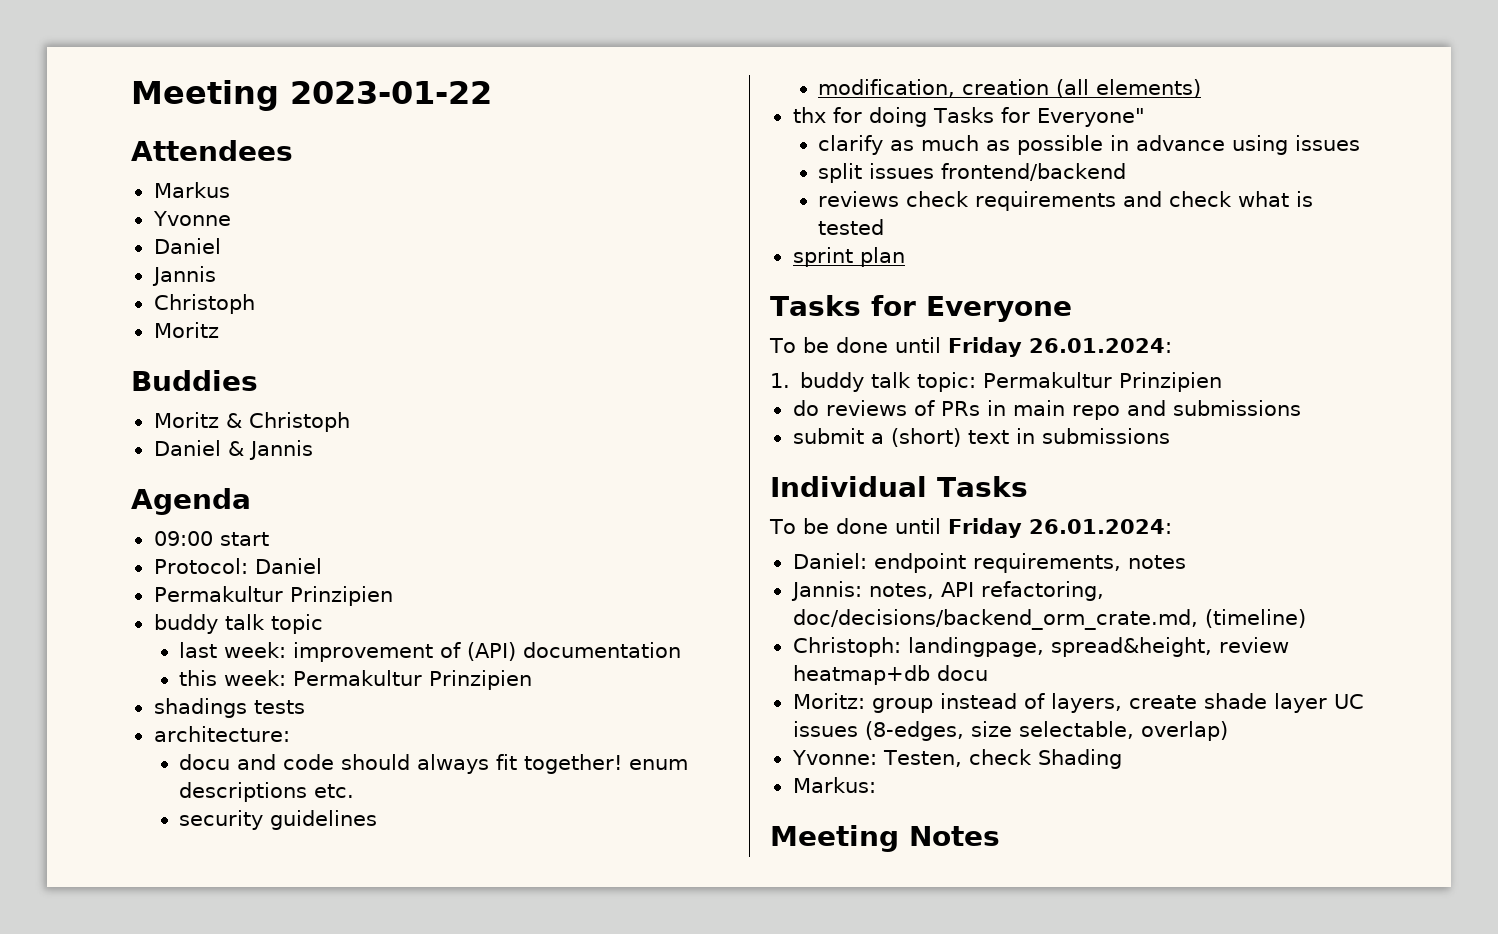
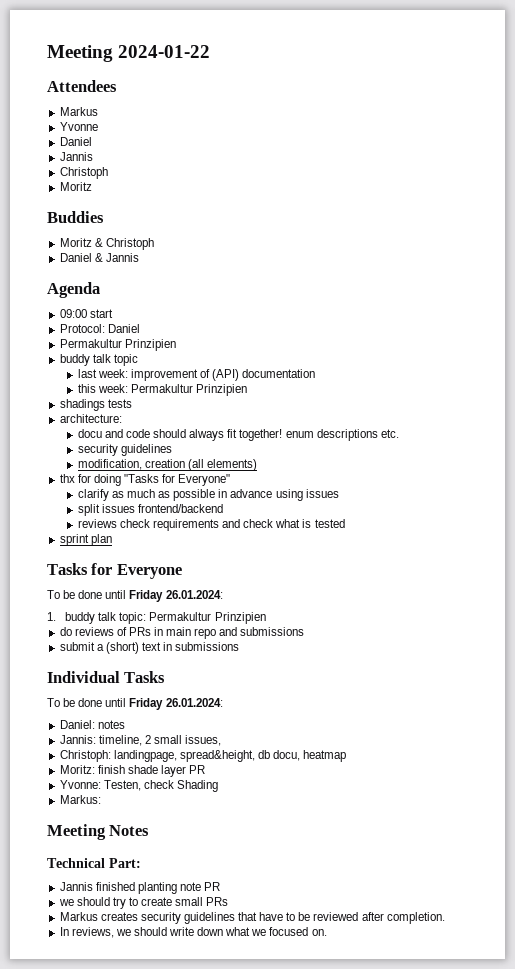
- Meeting 2023-01-22
+ Meeting 2024-01-22
- thx for doing Tasks for Everyone"
+ thx for doing "Tasks for Everyone"
- Daniel: endpoint requirements, notes
+ Daniel: notes
- Jannis: notes, API refactoring, doc/decisions/backend_orm_crate.md, (timeline)
- Christoph: landingpage, spread&height, review heatmap+db docu
- Moritz: group instead of layers, create shade layer UC issues (8-edges, size selectable, overlap)
+ Jannis: timeline, 2 small issues,
+ Christoph: landingpage, spread&height, db docu, heatmap
+ Moritz: finish shade layer PR
+ Technical Part:
+ Jannis finished planting note PR
+ we should try to create small PRs
+ Markus creates security guidelines that have to be reviewed after completion.
+ In reviews, we should write down what we focused on.

